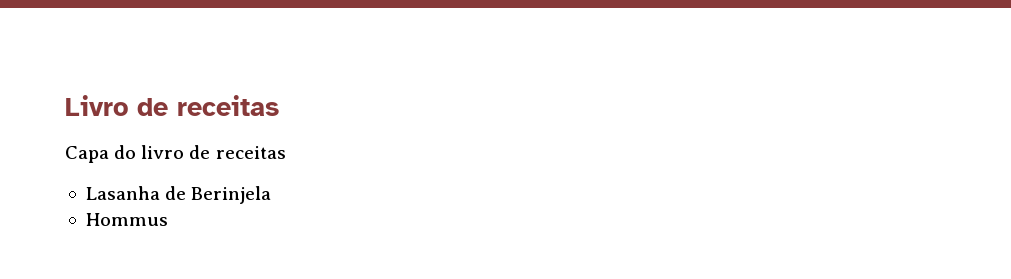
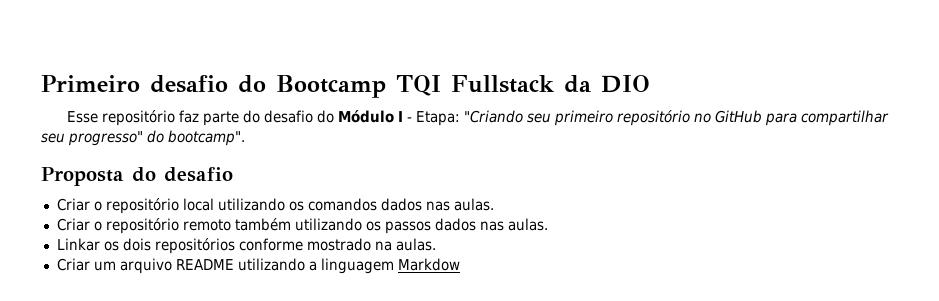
- Livro de receitas
- Capa do livro de receitas
- Lasanha de Berinjela
- Hommus
+ Primeiro desafio do Bootcamp TQI Fullstack da DIO
+ Esse repositório faz parte do desafio do Módulo I - Etapa: "Criando seu primeiro repositório no GitHub para compartilhar seu progresso" do bootcamp".
+ Proposta do desafio
+ Criar o repositório local utilizando os comandos dados nas aulas.
+ Criar o repositório remoto também utilizando os passos dados nas aulas.
+ Linkar os dois repositórios conforme mostrado na aulas.
+ Criar um arquivo README utilizando a linguagem Markdow

